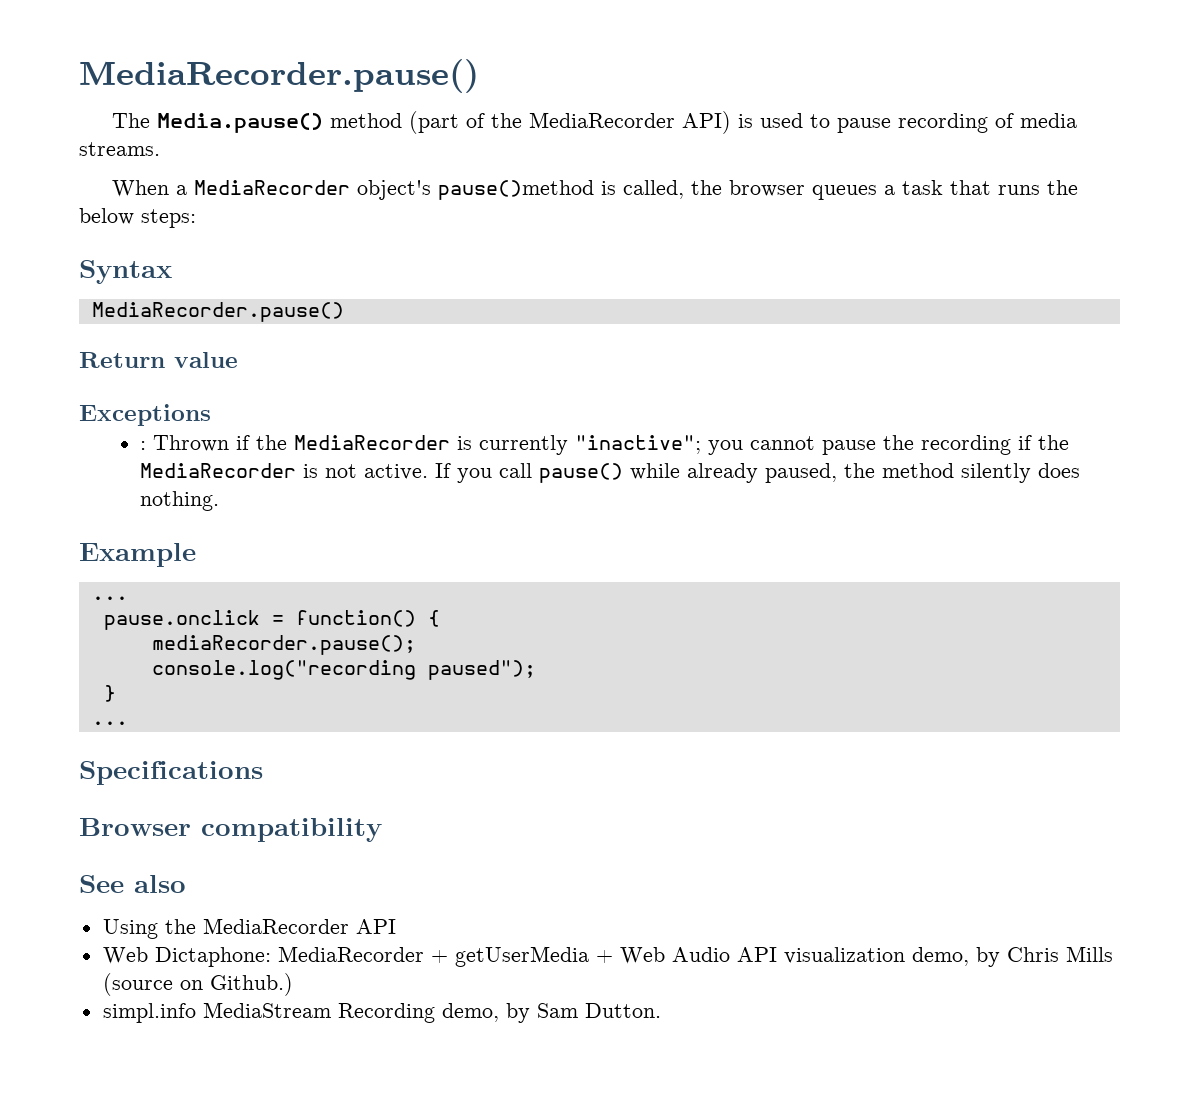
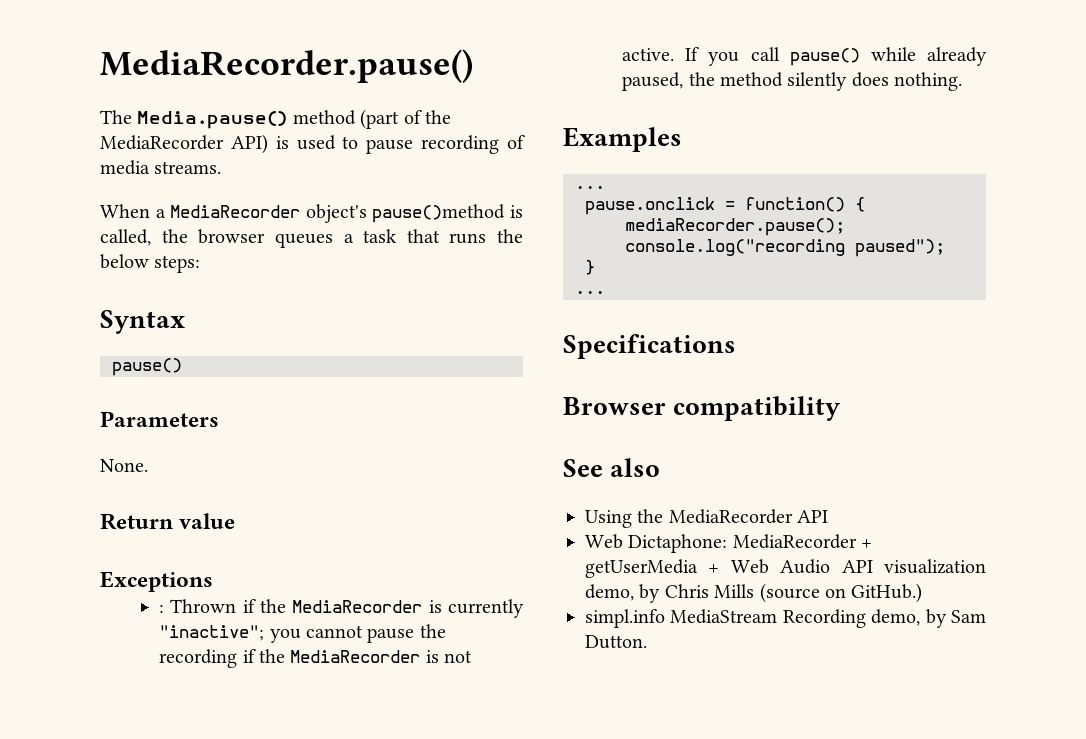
  Syntax
- MediaRecorder.pause()
+ pause()
+ Parameters
+ None.
- Example
+ Examples
- Web Dictaphone: MediaRecorder + getUserMedia + Web Audio API visualization demo, by Chris Mills (source on Github.)
+ Web Dictaphone: MediaRecorder + getUserMedia + Web Audio API visualization demo, by Chris Mills (source on GitHub.)

